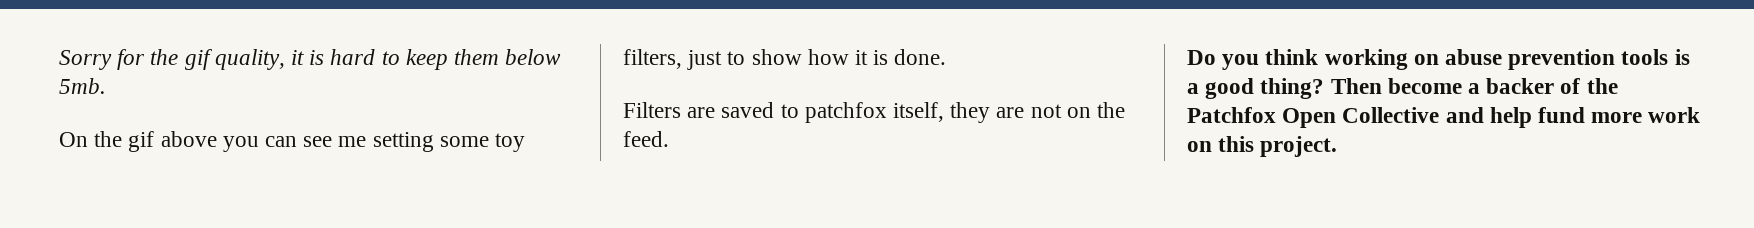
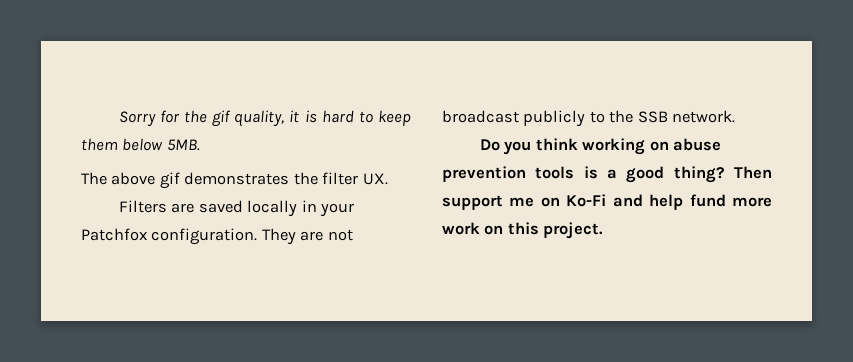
- Sorry for the gif quality, it is hard to keep them below 5mb.
- On the gif above you can see me setting some toy filters, just to show how it is done.
- Filters are saved to patchfox itself, they are not on the feed.
+ Sorry for the gif quality, it is hard to keep them below 5MB.
+ The above gif demonstrates the filter UX.
+ Filters are saved locally in your Patchfox configuration. They are not broadcast publicly to the SSB network.
- Then become a backer of the Patchfox Open Collective and help fund more work on this project.
+ Then support me on Ko-Fi and help fund more work on this project.

